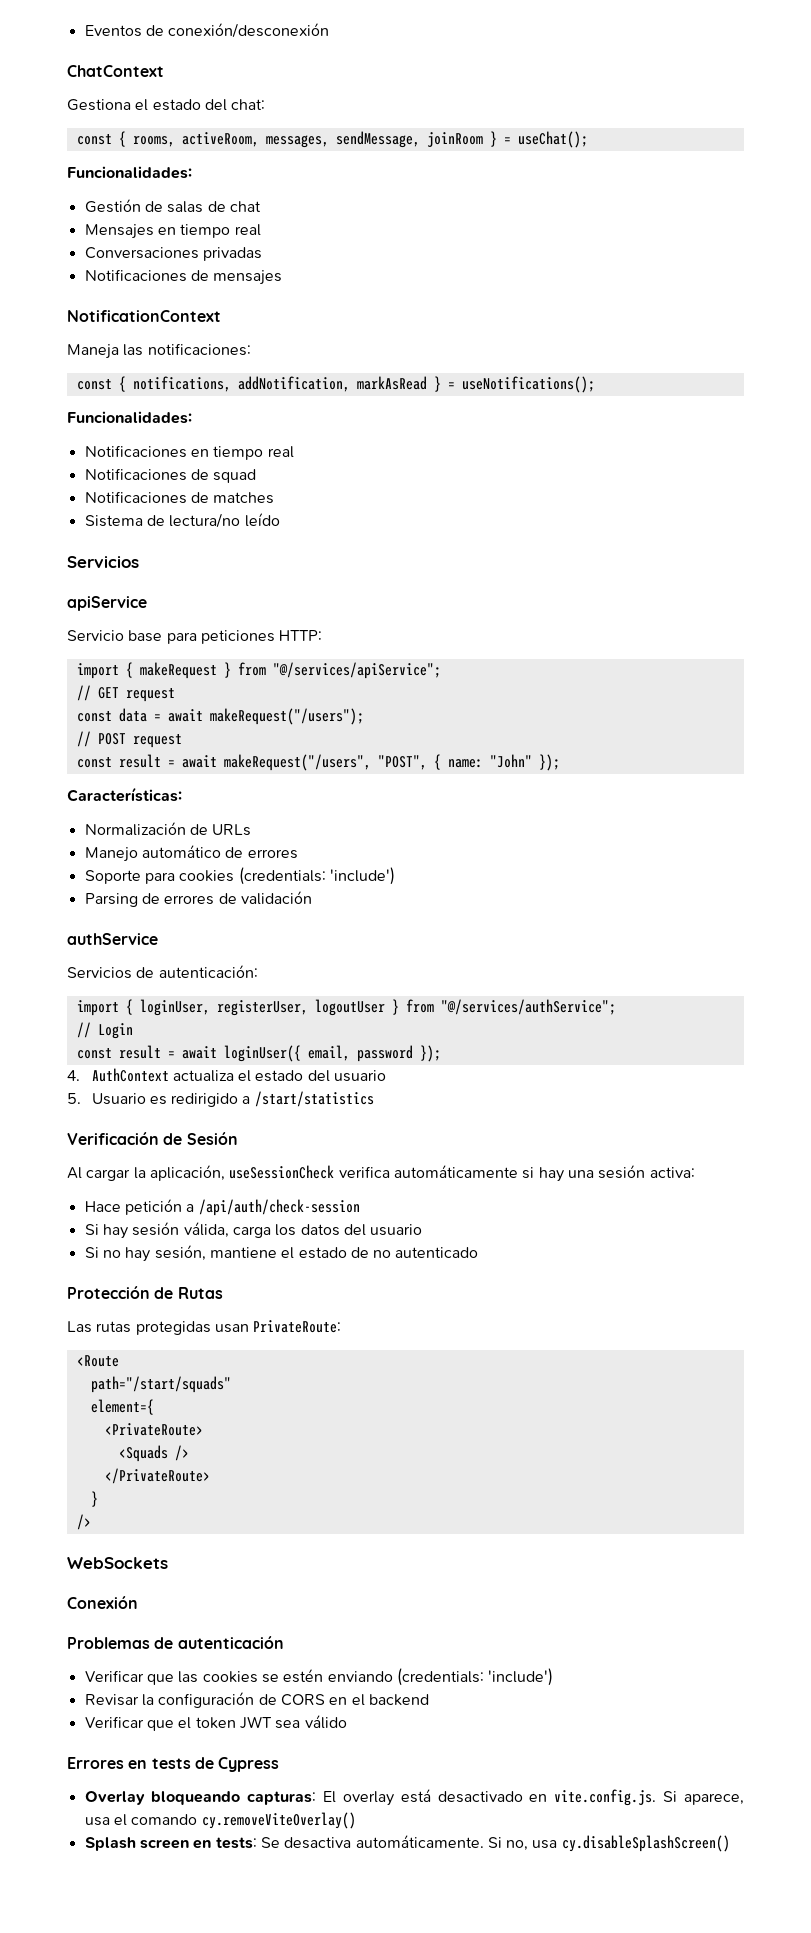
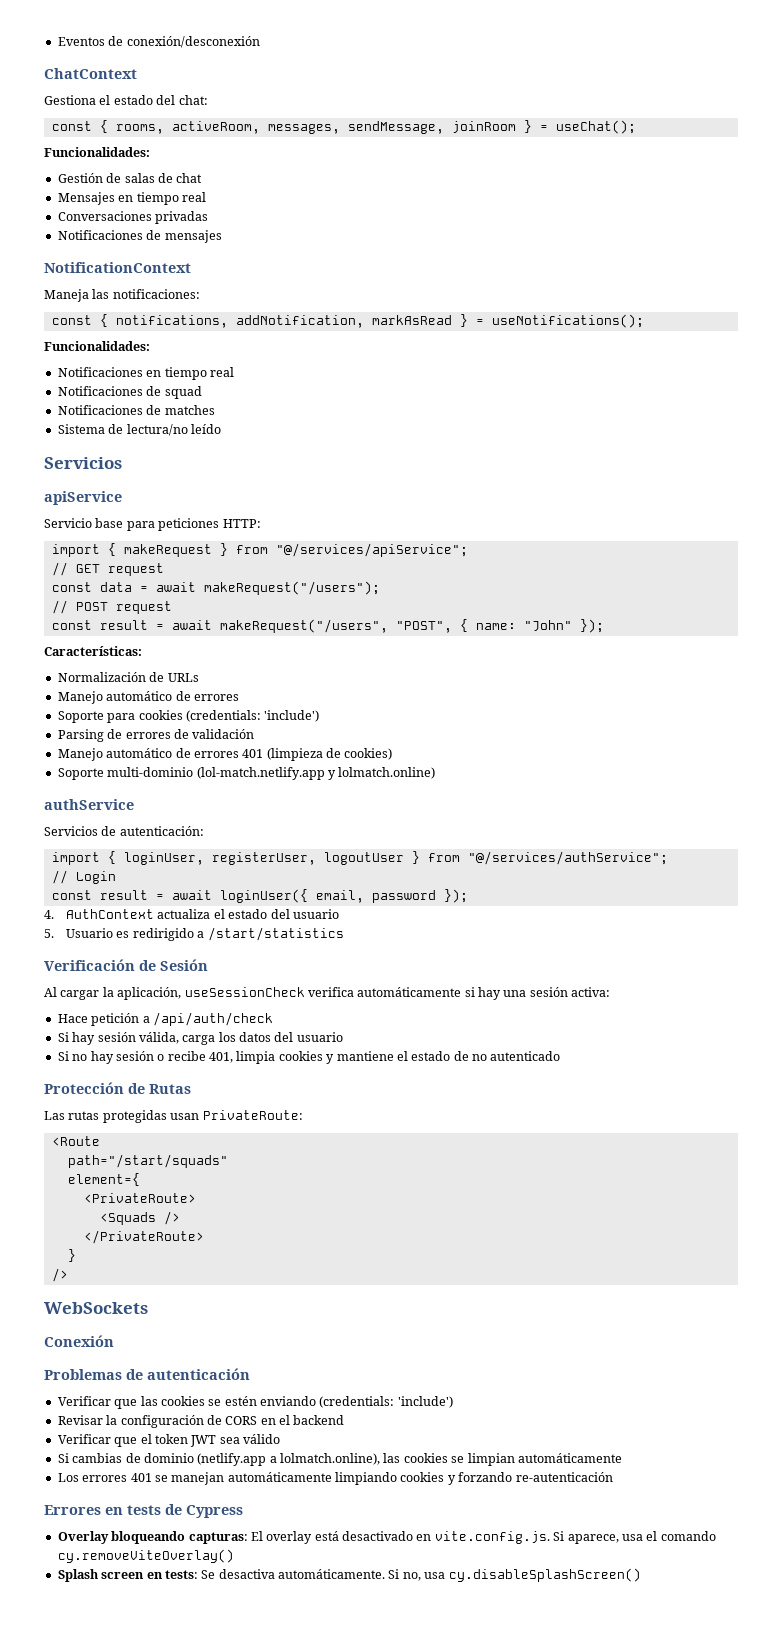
+ Manejo automático de errores 401 (limpieza de cookies)
+ Soporte multi-dominio (lol-match.netlify.app y lolmatch.online)
- Hace petición a /api/auth/check-session
+ Hace petición a /api/auth/check
- Si no hay sesión, mantiene el estado de no autenticado
+ Si no hay sesión o recibe 401, limpia cookies y mantiene el estado de no autenticado
+ Si cambias de dominio (netlify.app a lolmatch.online), las cookies se limpian automáticamente
+ Los errores 401 se manejan automáticamente limpiando cookies y forzando re-autenticación

